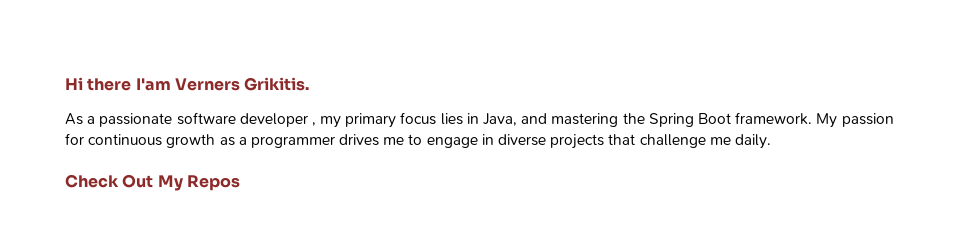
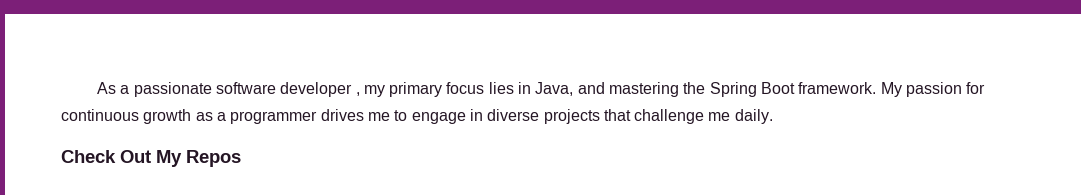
- Hi there I'am Verners Grikitis.

